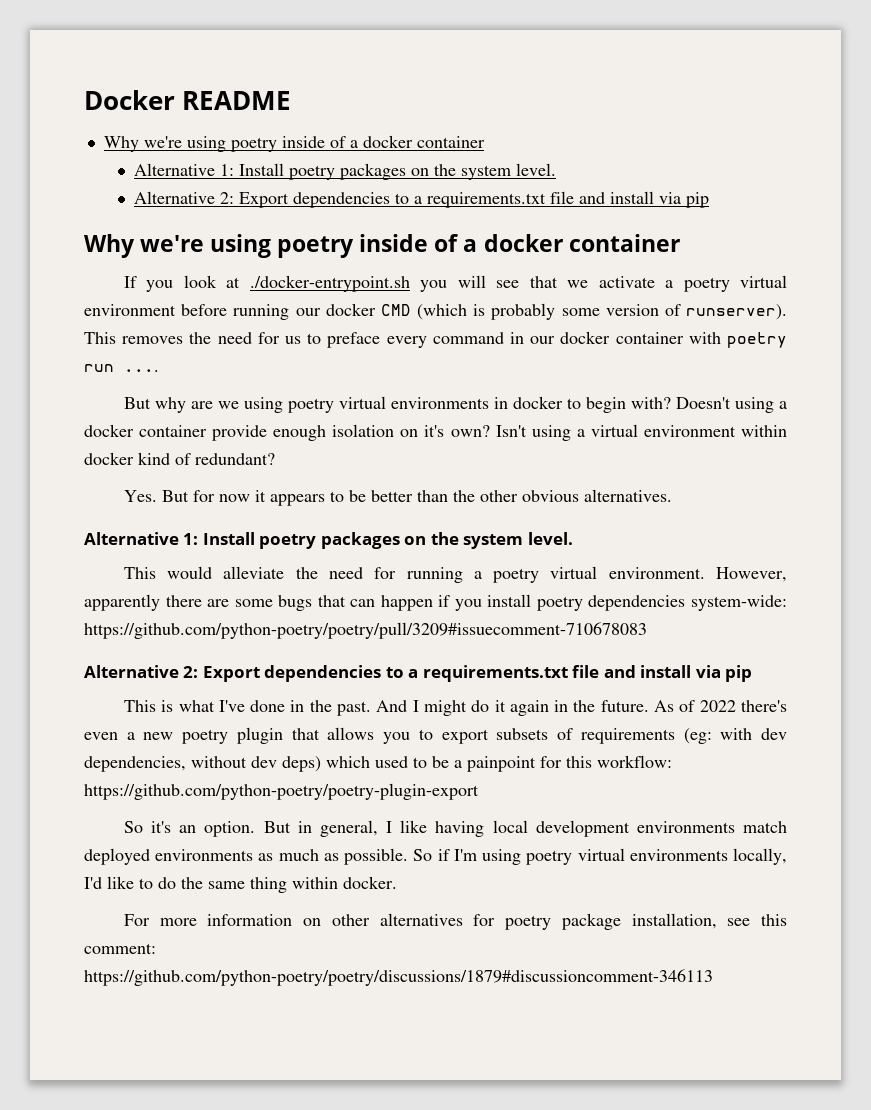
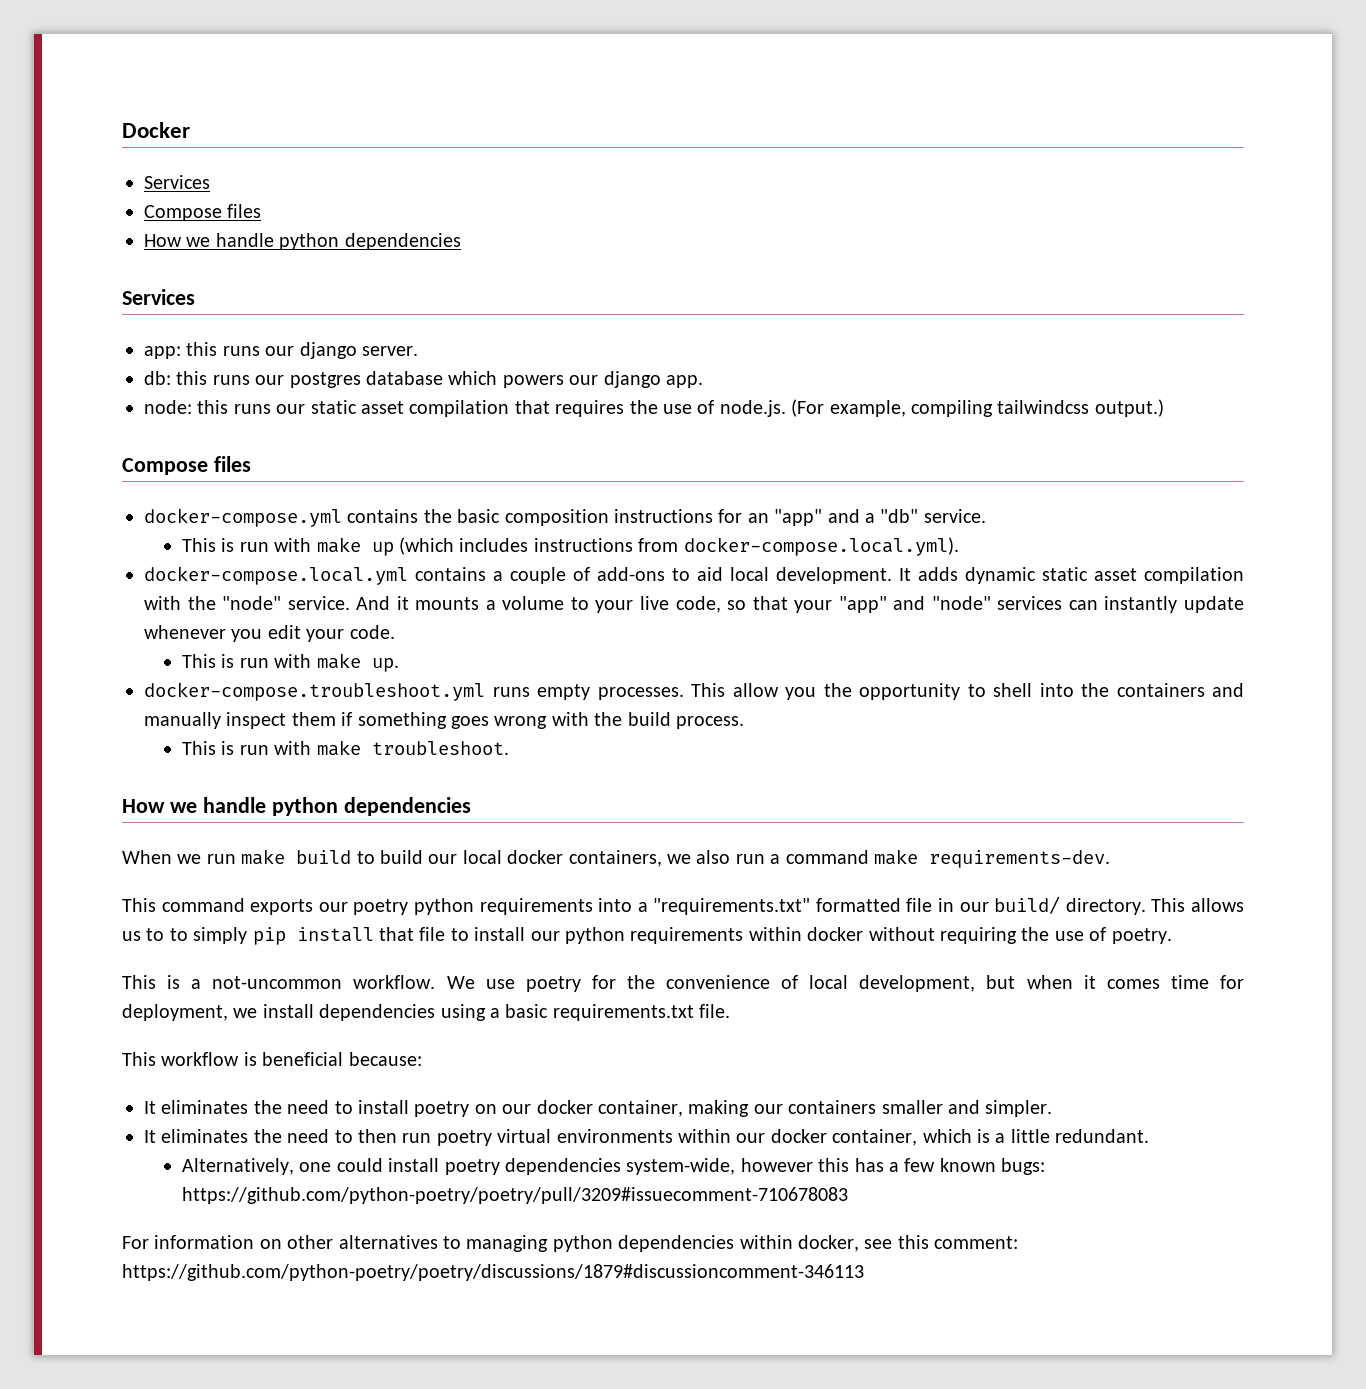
- Docker README
- Why we're using poetry inside of a docker container
- Alternative 1: Install poetry packages on the system level.
- Alternative 2: Export dependencies to a requirements.txt file and install via pip
- Why we're using poetry inside of a docker container
- If you look at ./docker-entrypoint.sh you will see that we activate a poetry virtual environment before running our docker CMD (which is probably some version of runserver). This removes the need for us to preface every command in our docker container with poetry run ....
- But why are we using poetry virtual environments in docker to begin with? Doesn't using a docker container provide enough isolation on it's own? Isn't using a virtual environment within docker kind of redundant?
- Yes. But for now it appears to be better than the other obvious alternatives.
- Alternative 1: Install poetry packages on the system level.
- This would alleviate the need for running a poetry virtual environment. However, apparently there are some bugs that can happen if you install poetry dependencies system-wide: https://github.com/python-poetry/poetry/pull/3209#issuecomment-710678083
- Alternative 2: Export dependencies to a requirements.txt file and install via pip
- This is what I've done in the past. And I might do it again in the future. As of 2022 there's even a new poetry plugin that allows you to export subsets of requirements (eg: with dev dependencies, without dev deps) which used to be a painpoint for this workflow: https://github.com/python-poetry/poetry-plugin-export
- So it's an option. But in general, I like having local development environments match deployed environments as much as possible. So if I'm using poetry virtual environments locally, I'd like to do the same thing within docker.
+ Docker
+ Services
+ Compose files
+ How we handle python dependencies
+ Services
+ app: this runs our django server.
+ db: this runs our postgres database which powers our django app.
+ node: this runs our static asset compilation that requires the use of node.js. (For example, compiling tailwindcss output.)
+ Compose files
+ docker-compose.yml contains the basic composition instructions for an "app" and a "db" service.
+ This is run with make up (which includes instructions from docker-compose.local.yml).
+ docker-compose.local.yml contains a couple of add-ons to aid local development. It adds dynamic static asset compilation with the "node" service. And it mounts a volume to your live code, so that your "app" and "node" services can instantly update whenever you edit your code.
+ This is run with make up.
+ docker-compose.troubleshoot.yml runs empty processes. This allow you the opportunity to shell into the containers and manually inspect them if something goes wrong with the build process.
+ This is run with make troubleshoot.
+ How we handle python dependencies
+ When we run make build to build our local docker containers, we also run a command make requirements-dev.
+ This command exports our poetry python requirements into a "requirements.txt" formatted file in our build/ directory. This allows us to to simply pip install that file to install our python requirements within docker without requiring the use of poetry.
+ This is a not-uncommon workflow. We use poetry for the convenience of local development, but when it comes time for deployment, we install dependencies using a basic requirements.txt file.
+ This workflow is beneficial because:
+ It eliminates the need to install poetry on our docker container, making our containers smaller and simpler.
+ It eliminates the need to then run poetry virtual environments within our docker container, which is a little redundant.
+ Alternatively, one could install poetry dependencies system-wide, however this has a few known bugs: https://github.com/python-poetry/poetry/pull/3209#issuecomment-710678083
- For more information on other alternatives for poetry package installation, see this comment: https://github.com/python-poetry/poetry/discussions/1879#discussioncomment-346113
+ For information on other alternatives to managing python dependencies within docker, see this comment: https://github.com/python-poetry/poetry/discussions/1879#discussioncomment-346113

